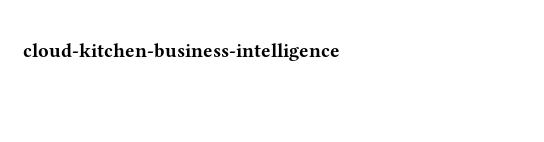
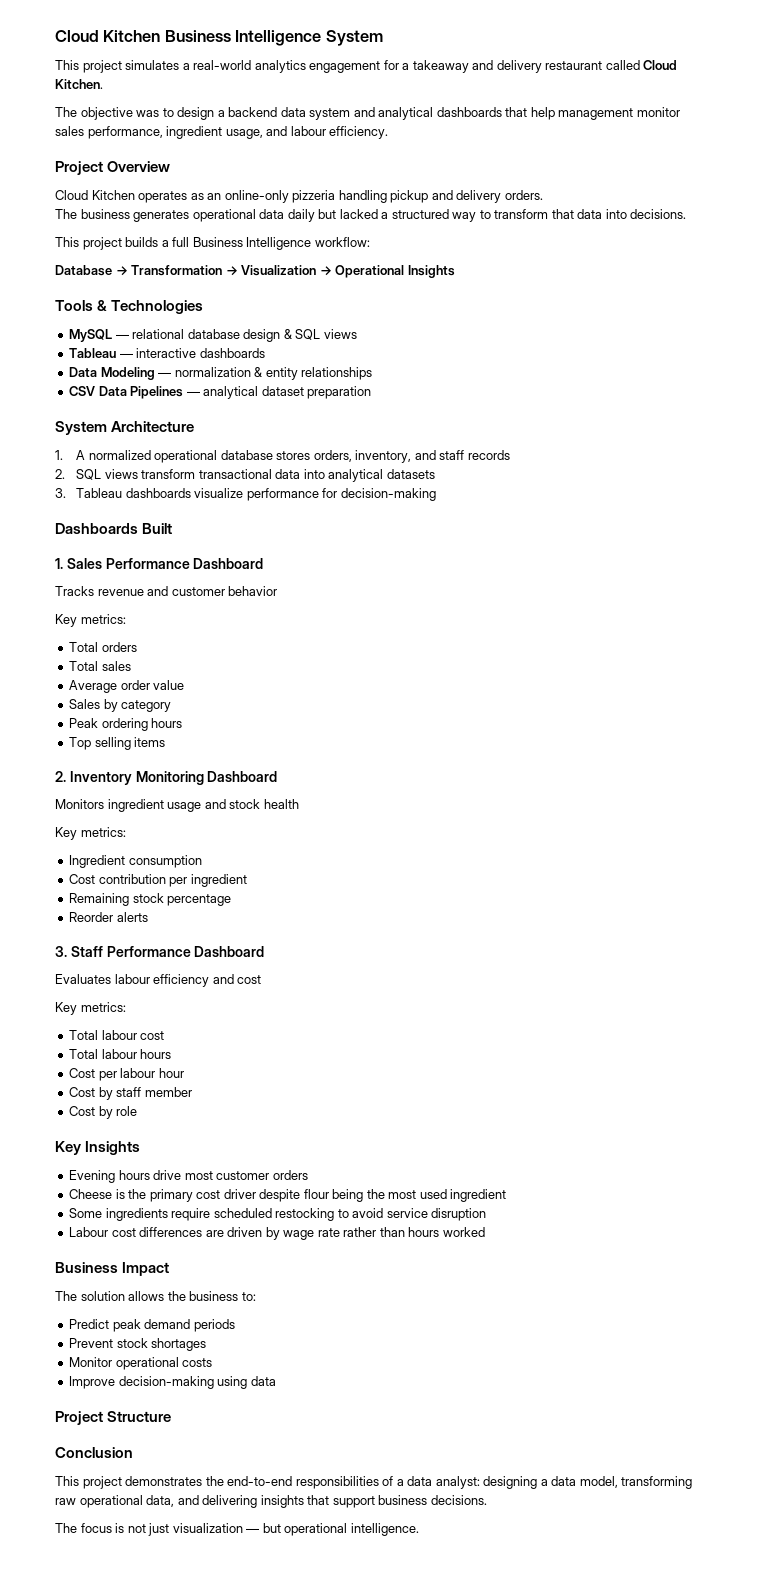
- cloud-kitchen-business-intelligence
+ Cloud Kitchen Business Intelligence System
+ This project simulates a real-world analytics engagement for a takeaway and delivery restaurant called Cloud Kitchen.
+ The objective was to design a backend data system and analytical dashboards that help management monitor sales performance, ingredient usage, and labour efficiency.
+ Project Overview
+ Cloud Kitchen operates as an online-only pizzeria handling pickup and delivery orders.
+ The business generates operational data daily but lacked a structured way to transform that data into decisions.
+ This project builds a full Business Intelligence workflow:
+ Database → Transformation → Visualization → Operational Insights
+ Tools & Technologies
+ MySQL — relational database design & SQL views
+ Tableau — interactive dashboards
+ Data Modeling — normalization & entity relationships
+ CSV Data Pipelines — analytical dataset preparation
+ System Architecture
+ 1. A normalized operational database stores orders, inventory, and staff records
+ 2. SQL views transform transactional data into analytical datasets
+ 3. Tableau dashboards visualize performance for decision-making
+ Dashboards Built
+ 1. Sales Performance Dashboard
+ Tracks revenue and customer behavior
+ Key metrics:
+ Total orders
+ Total sales
+ Average order value
+ Sales by category
+ Peak ordering hours
+ Top selling items
+ 2. Inventory Monitoring Dashboard
+ Monitors ingredient usage and stock health
+ Key metrics:
+ Ingredient consumption
+ Cost contribution per ingredient
+ Remaining stock percentage
+ Reorder alerts
+ 3. Staff Performance Dashboard
+ Evaluates labour efficiency and cost
+ Key metrics:
+ Total labour cost
+ Total labour hours
+ Cost per labour hour
+ Cost by staff member
+ Cost by role
+ Key Insights
+ Evening hours drive most customer orders
+ Cheese is the primary cost driver despite flour being the most used ingredient
+ Some ingredients require scheduled restocking to avoid service disruption
+ Labour cost differences are driven by wage rate rather than hours worked
+ Business Impact
+ The solution allows the business to:
+ Predict peak demand periods
+ Prevent stock shortages
+ Monitor operational costs
+ Improve decision-making using data
+ Project Structure
+ Conclusion
+ This project demonstrates the end-to-end responsibilities of a data analyst: designing a data model, transforming raw operational data, and delivering insights that support business decisions.
+ The focus is not just visualization — but operational intelligence.

